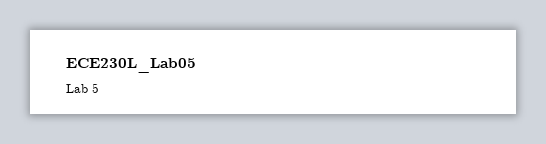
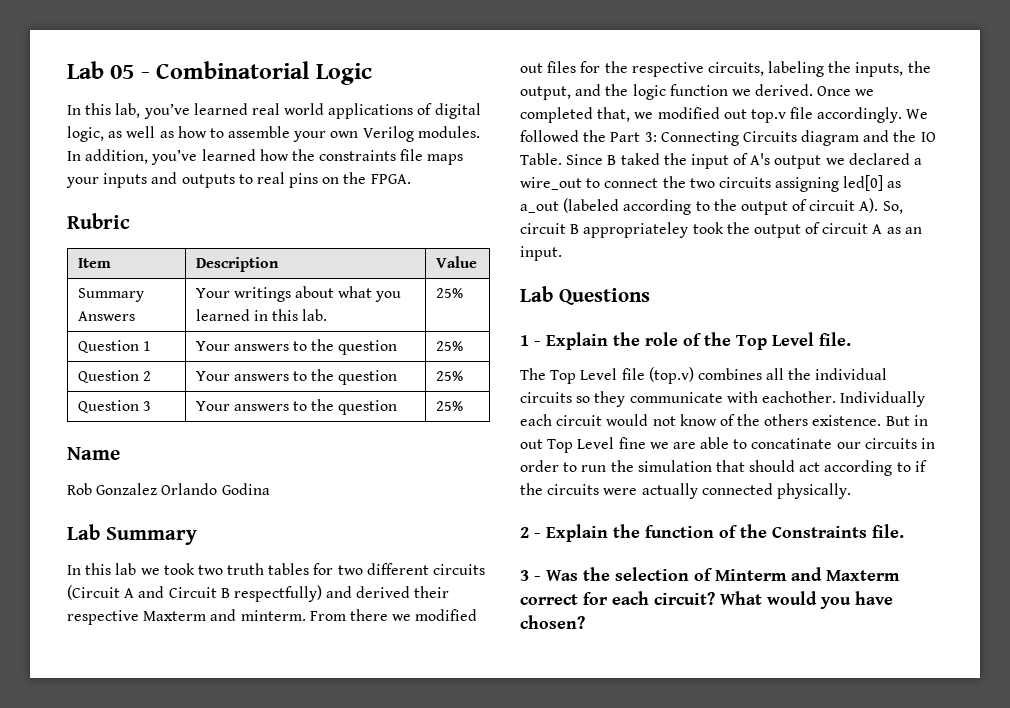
- ECE230L_Lab05
- Lab 5
+ Lab 05 - Combinatorial Logic
+ In this lab, you’ve learned real world applications of digital logic, as well as how to assemble your own Verilog modules. In addition, you’ve learned how the constraints file maps your inputs and outputs to real pins on the FPGA.
+ Rubric
+ Item | Description | Value
+ Summary Answers | Your writings about what you learned in this lab. | 25%
+ Question 1 | Your answers to the question | 25%
+ Question 2 | Your answers to the question | 25%
+ Question 3 | Your answers to the question | 25%
+ Name
+ Rob Gonzalez Orlando Godina
+ Lab Summary
+ In this lab we took two truth tables for two different circuits (Circuit A and Circuit B respectfully) and derived their respective Maxterm and minterm. From there we modified out files for the respective circuits, labeling the inputs, the output, and the logic function we derived. Once we completed that, we modified out top.v file accordingly. We followed the Part 3: Connecting Circuits diagram and the IO Table. Since B taked the input of A's output we declared a wire_out to connect the two circuits assigning led[0] as a_out (labeled according to the output of circuit A). So, circuit B appropriateley took the output of circuit A as an input.
+ Lab Questions
+ 1 - Explain the role of the Top Level file.
+ The Top Level file (top.v) combines all the individual circuits so they communicate with eachother. Individually each circuit would not know of the others existence. But in out Top Level fine we are able to concatinate our circuits in order to run the simulation that should act according to if the circuits were actually connected physically.
+ 2 - Explain the function of the Constraints file.
+ 3 - Was the selection of Minterm and Maxterm correct for each circuit? What would you have chosen?

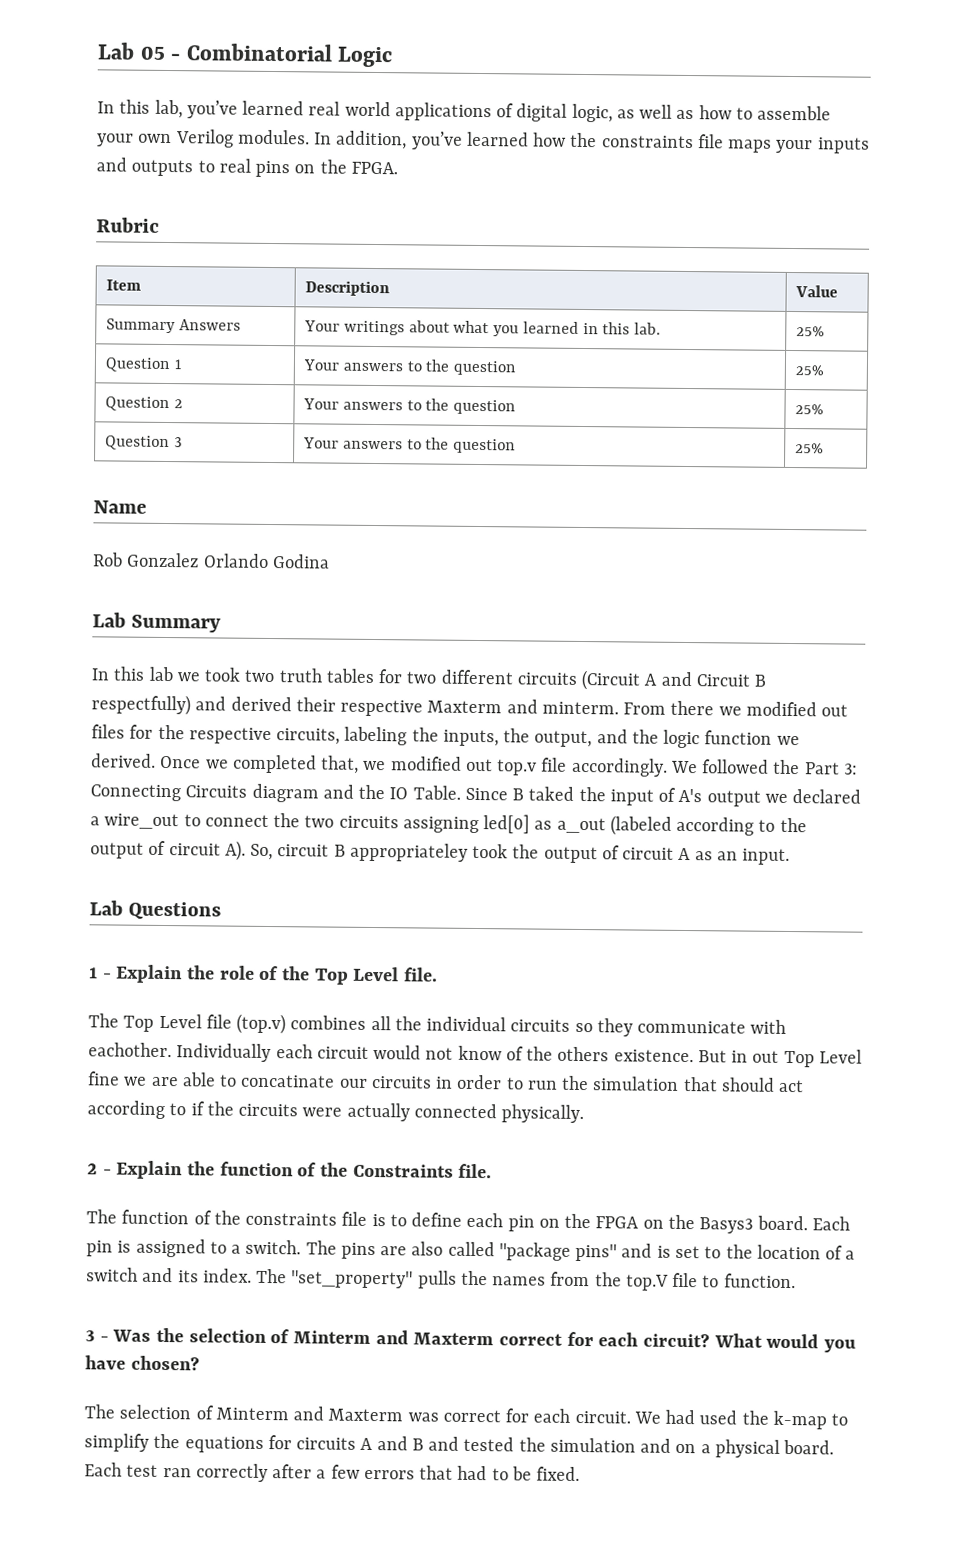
+ The function of the constraints file is to define each pin on the FPGA on the Basys3 board. Each pin is assigned to a switch. The pins are also called "package pins" and is set to the location of a switch and its index. The "set_property" pulls the names from the top.V file to function.
+ The selection of Minterm and Maxterm was correct for each circuit. We had used the k-map to simplify the equations for circuits A and B and tested the simulation and on a physical board. Each test ran correctly after a few errors that had to be fixed.

